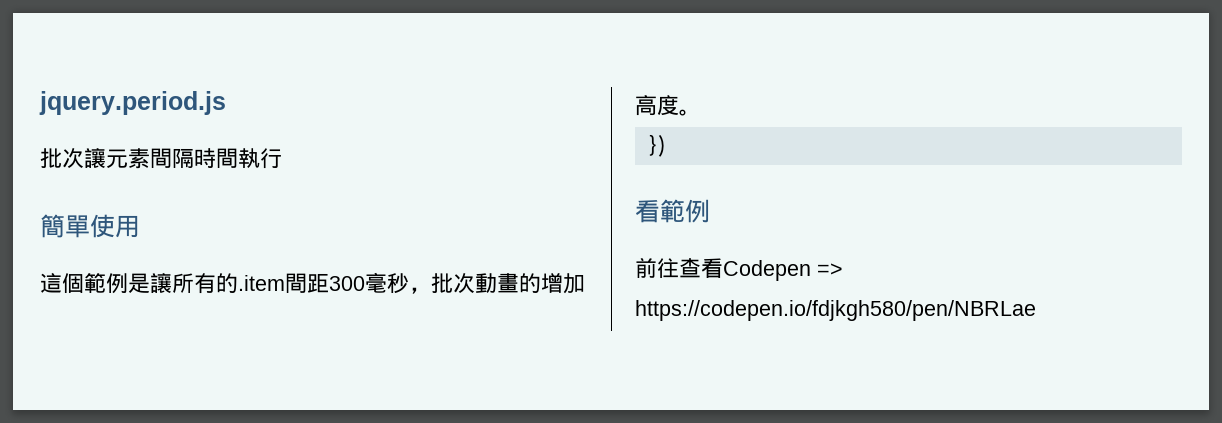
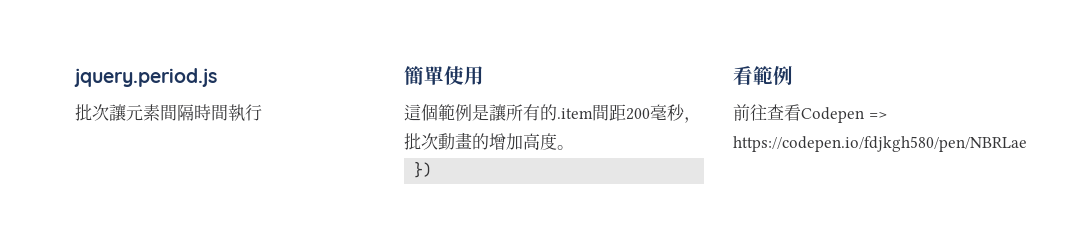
- 這個範例是讓所有的.item間距300毫秒，批次動畫的增加高度。
+ 這個範例是讓所有的.item間距200毫秒，批次動畫的增加高度。

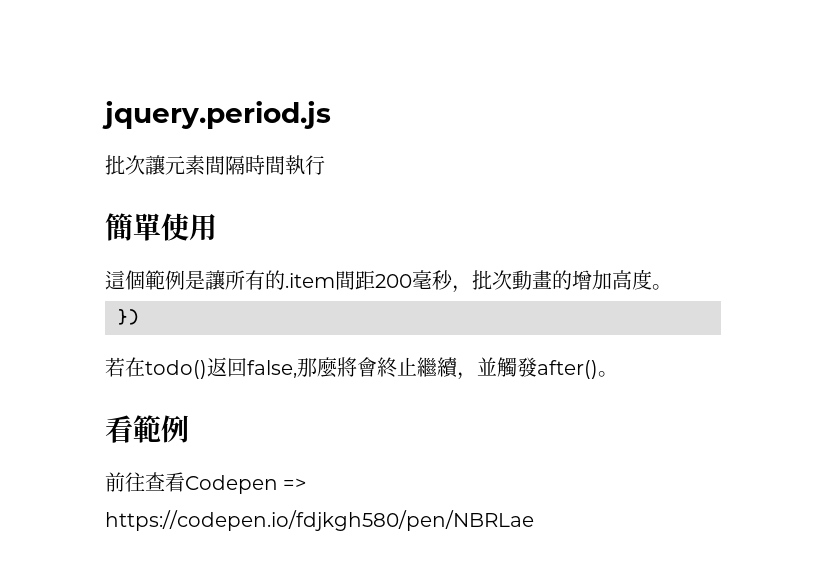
+ 若在todo()返回false,那麼將會終止繼續，並觸發after()。

